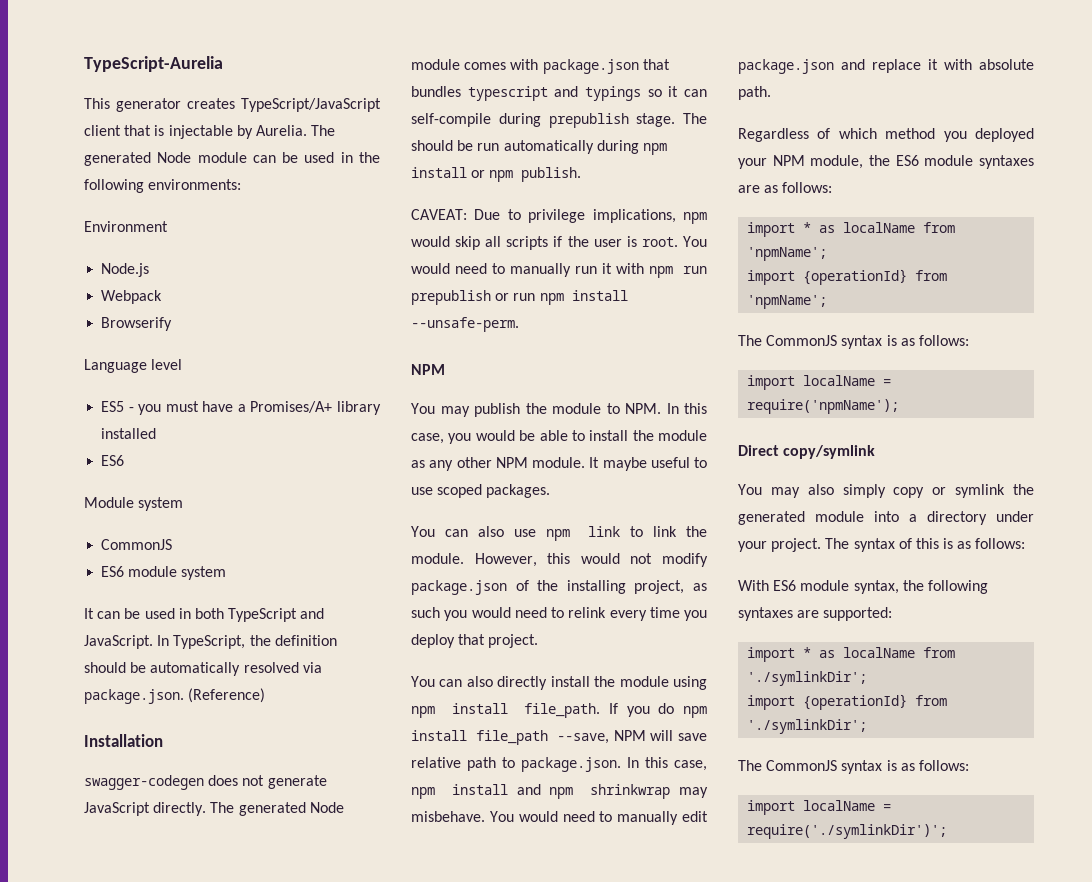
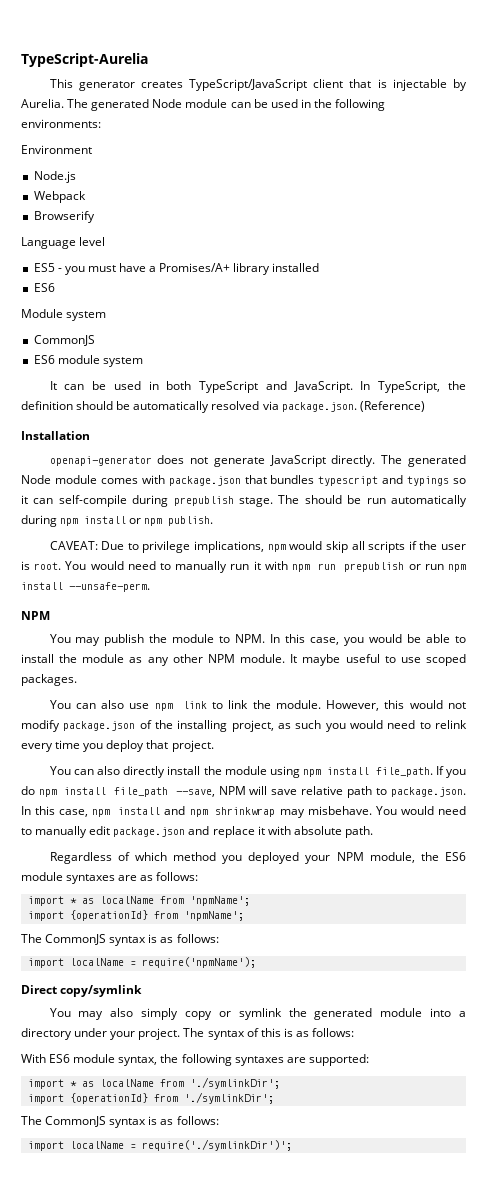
- swagger-codegen does not generate JavaScript directly.
+ openapi-generator does not generate JavaScript directly.

